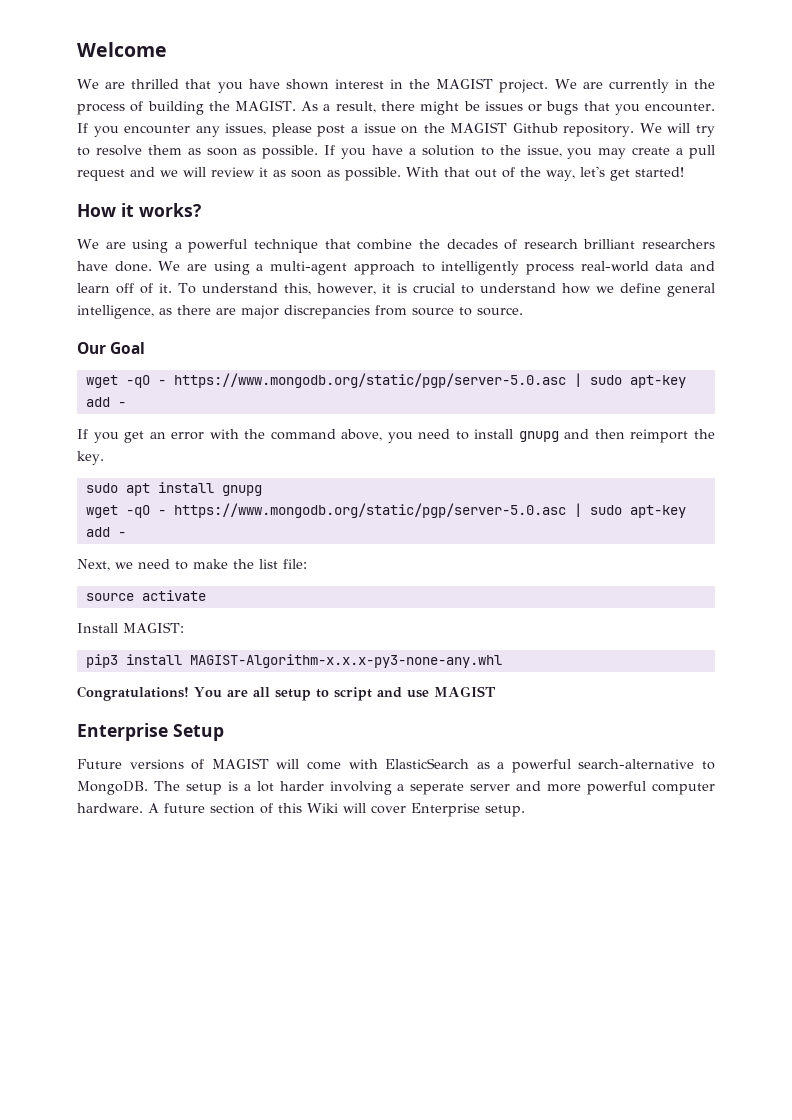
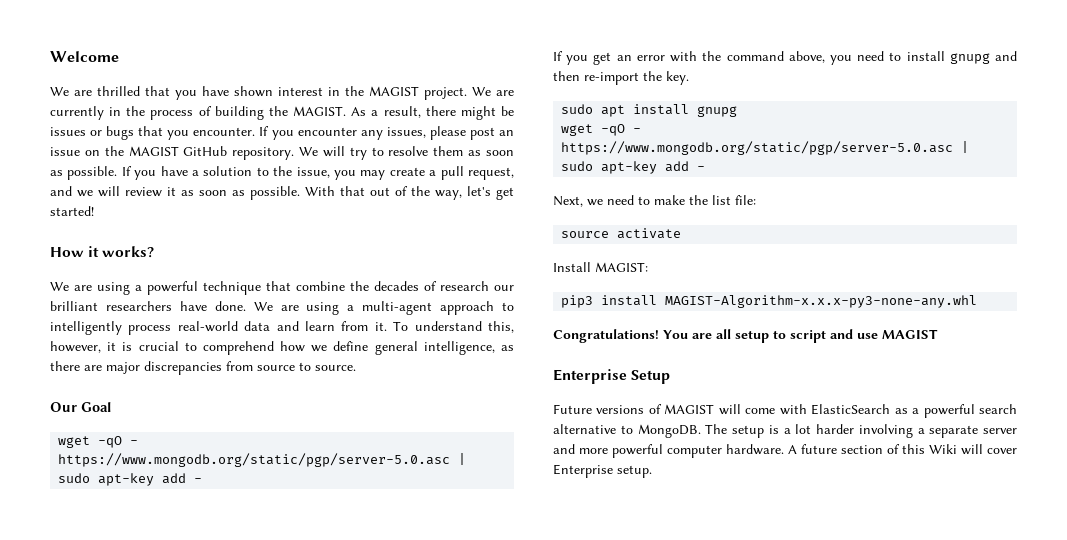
- If you encounter any issues, please post a issue on the MAGIST Github repository.
+ If you encounter any issues, please post an issue on the MAGIST GitHub repository.
- If you have a solution to the issue, you may create a pull request and we will review it as soon as possible.
+ If you have a solution to the issue, you may create a pull request, and we will review it as soon as possible.
- We are using a powerful technique that combine the decades of research brilliant researchers have done.
+ We are using a powerful technique that combine the decades of research our brilliant researchers have done.
- We are using a multi-agent approach to intelligently process real-world data and learn off of it.
+ We are using a multi-agent approach to intelligently process real-world data and learn from it.
- To understand this, however, it is crucial to understand how we define general intelligence, as there are major discrepancies from source to source.
+ To understand this, however, it is crucial to comprehend how we define general intelligence, as there are major discrepancies from source to source.
- If you get an error with the command above, you need to install gnupg and then reimport the key.
+ If you get an error with the command above, you need to install gnupg and then re-import the key.
- Future versions of MAGIST will come with ElasticSearch as a powerful search-alternative to MongoDB.
+ Future versions of MAGIST will come with ElasticSearch as a powerful search alternative to MongoDB.
- The setup is a lot harder involving a seperate server and more powerful computer hardware.
+ The setup is a lot harder involving a separate server and more powerful computer hardware.

